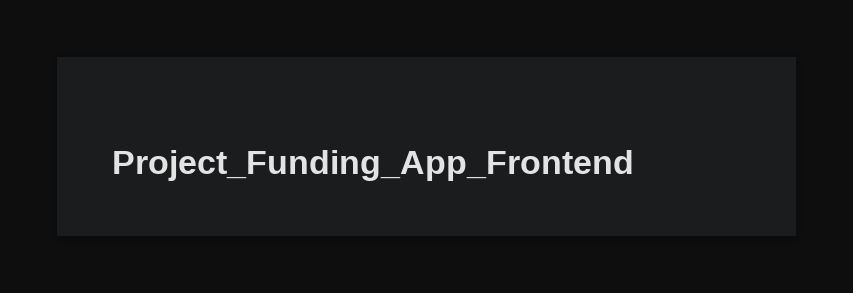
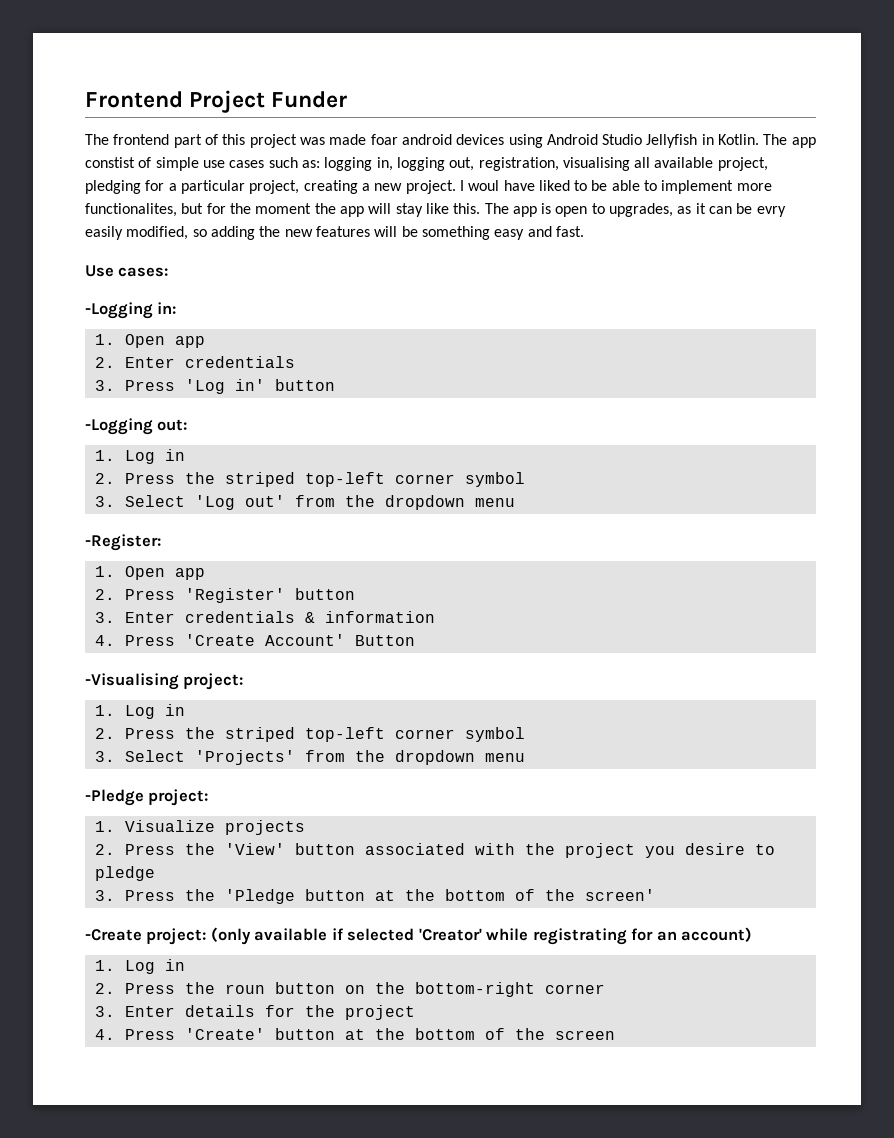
- Project_Funding_App_Frontend
+ Frontend Project Funder
+ The frontend part of this project was made foar android devices using Android Studio Jellyfish in Kotlin. The app constist of simple use cases such as: logging in, logging out, registration, visualising all available project, pledging for a particular project, creating a new project. I woul have liked to be able to implement more functionalites, but for the moment the app will stay like this. The app is open to upgrades, as it can be evry easily modified, so adding the new features will be something easy and fast.
+ Use cases:
+ -Logging in:
+ 1. Open app
+ 2. Enter credentials
+ 3. Press 'Log in' button
+ -Logging out:
+ 1. Log in
+ 2. Press the striped top-left corner symbol
+ 3. Select 'Log out' from the dropdown menu
+ -Register:
+ 1. Open app
+ 2. Press 'Register' button
+ 3. Enter credentials & information
+ 4. Press 'Create Account' Button
+ -Visualising project:
+ 1. Log in
+ 2. Press the striped top-left corner symbol
+ 3. Select 'Projects' from the dropdown menu
+ -Pledge project:
+ 1. Visualize projects
+ 2. Press the 'View' button associated with the project you desire to pledge
+ 3. Press the 'Pledge button at the bottom of the screen'
+ -Create project: (only available if selected 'Creator' while registrating for an account)
+ 1. Log in
+ 2. Press the roun button on the bottom-right corner
+ 3. Enter details for the project
+ 4. Press 'Create' button at the bottom of the screen

